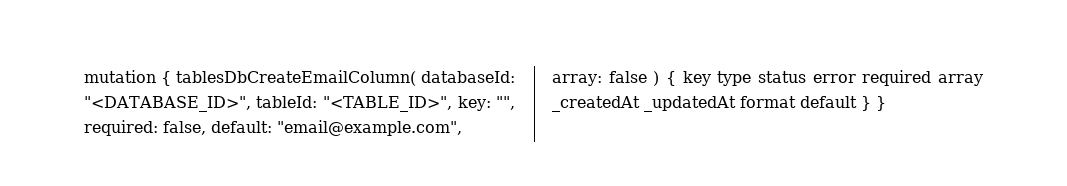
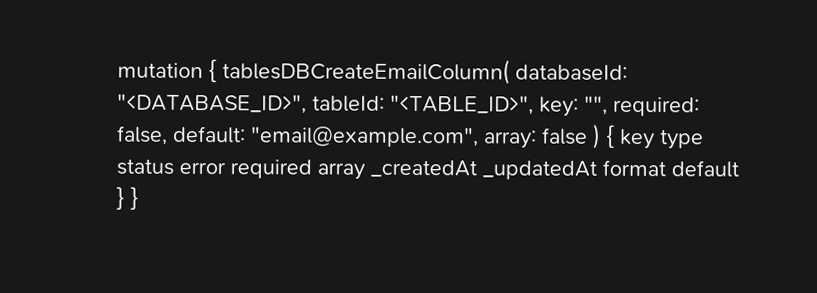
- mutation { tablesDbCreateEmailColumn( databaseId: "<DATABASE_ID>", tableId: "<TABLE_ID>", key: "", required: false, default: "email@example.com", array: false ) { key type status error required array _createdAt _updatedAt format default } }
+ mutation { tablesDBCreateEmailColumn( databaseId: "<DATABASE_ID>", tableId: "<TABLE_ID>", key: "", required: false, default: "email@example.com", array: false ) { key type status error required array _createdAt _updatedAt format default } }

